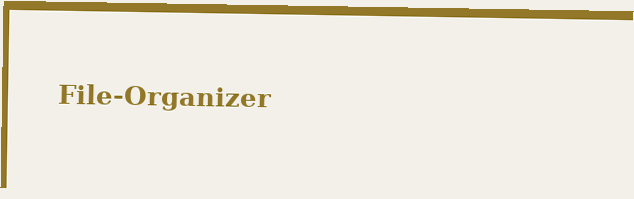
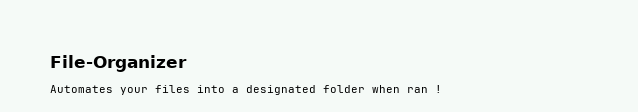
+ Automates your files into a designated folder when ran !

